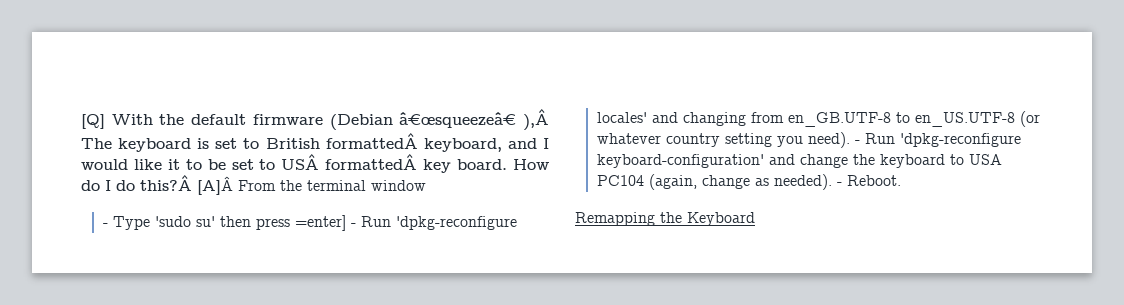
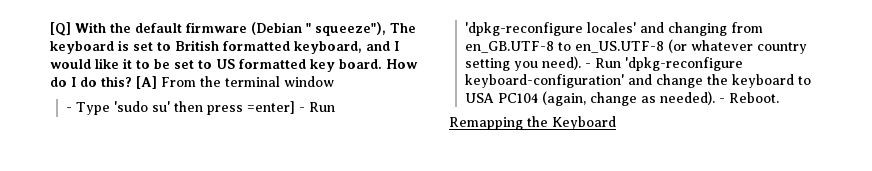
- [Q] With the default firmware (Debian â€œsqueezeâ€ ),Â The keyboard is set to British formattedÂ keyboard, and I would like it to be set to USÂ formattedÂ key board.
+ [Q] With the default firmware (Debian " squeeze"), The keyboard is set to British formatted keyboard, and I would like it to be set to US formatted key board.
- How do I do this?Â [A]Â From the terminal window
+ How do I do this? [A] From the terminal window

